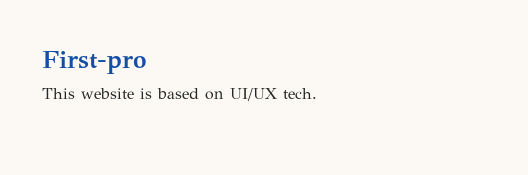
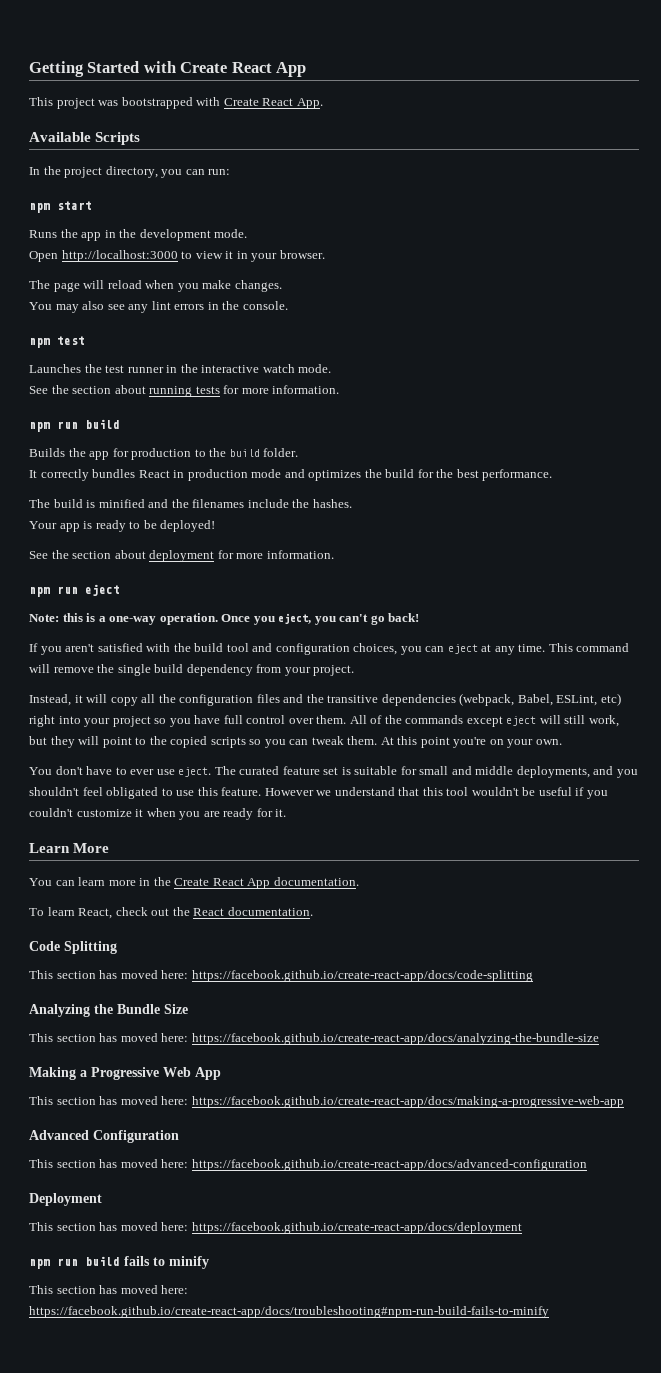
- First-pro
- This website is based on UI/UX tech.
+ Getting Started with Create React App
+ This project was bootstrapped with Create React App.
+ Available Scripts
+ In the project directory, you can run:
+ npm start
+ Runs the app in the development mode.
+ Open http://localhost:3000 to view it in your browser.
+ The page will reload when you make changes.
+ You may also see any lint errors in the console.
+ npm test
+ Launches the test runner in the interactive watch mode.
+ See the section about running tests for more information.
+ npm run build
+ Builds the app for production to the build folder.
+ It correctly bundles React in production mode and optimizes the build for the best performance.
+ The build is minified and the filenames include the hashes.
+ Your app is ready to be deployed!
+ See the section about deployment for more information.
+ npm run eject
+ Note: this is a one-way operation. Once you eject, you can't go back!
+ If you aren't satisfied with the build tool and configuration choices, you can eject at any time. This command will remove the single build dependency from your project.
+ Instead, it will copy all the configuration files and the transitive dependencies (webpack, Babel, ESLint, etc) right into your project so you have full control over them. All of the commands except eject will still work, but they will point to the copied scripts so you can tweak them. At this point you're on your own.
+ You don't have to ever use eject. The curated feature set is suitable for small and middle deployments, and you shouldn't feel obligated to use this feature. However we understand that this tool wouldn't be useful if you couldn't customize it when you are ready for it.
+ Learn More
+ You can learn more in the Create React App documentation.
+ To learn React, check out the React documentation.
+ Code Splitting
+ This section has moved here: https://facebook.github.io/create-react-app/docs/code-splitting
+ Analyzing the Bundle Size
+ This section has moved here: https://facebook.github.io/create-react-app/docs/analyzing-the-bundle-size
+ Making a Progressive Web App
+ This section has moved here: https://facebook.github.io/create-react-app/docs/making-a-progressive-web-app
+ Advanced Configuration
+ This section has moved here: https://facebook.github.io/create-react-app/docs/advanced-configuration
+ Deployment
+ This section has moved here: https://facebook.github.io/create-react-app/docs/deployment
+ npm run build fails to minify
+ This section has moved here: https://facebook.github.io/create-react-app/docs/troubleshooting#npm-run-build-fails-to-minify

